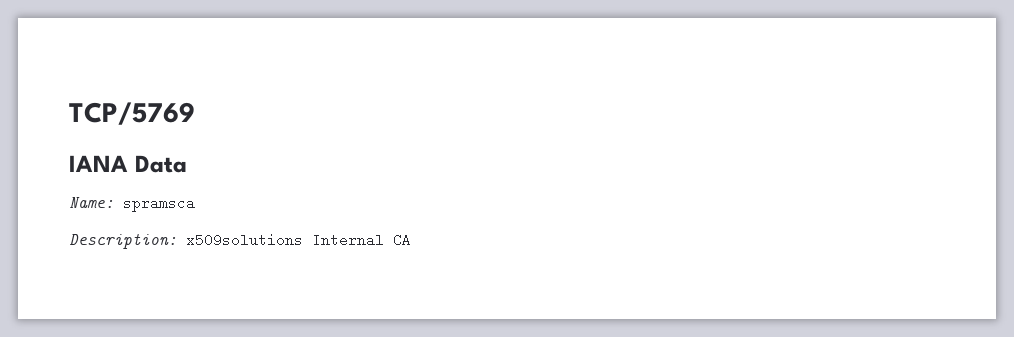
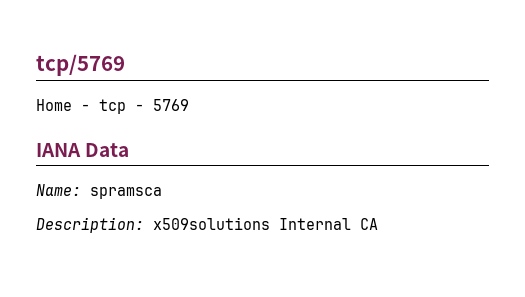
- TCP/5769
+ tcp/5769
+ Home - tcp - 5769

